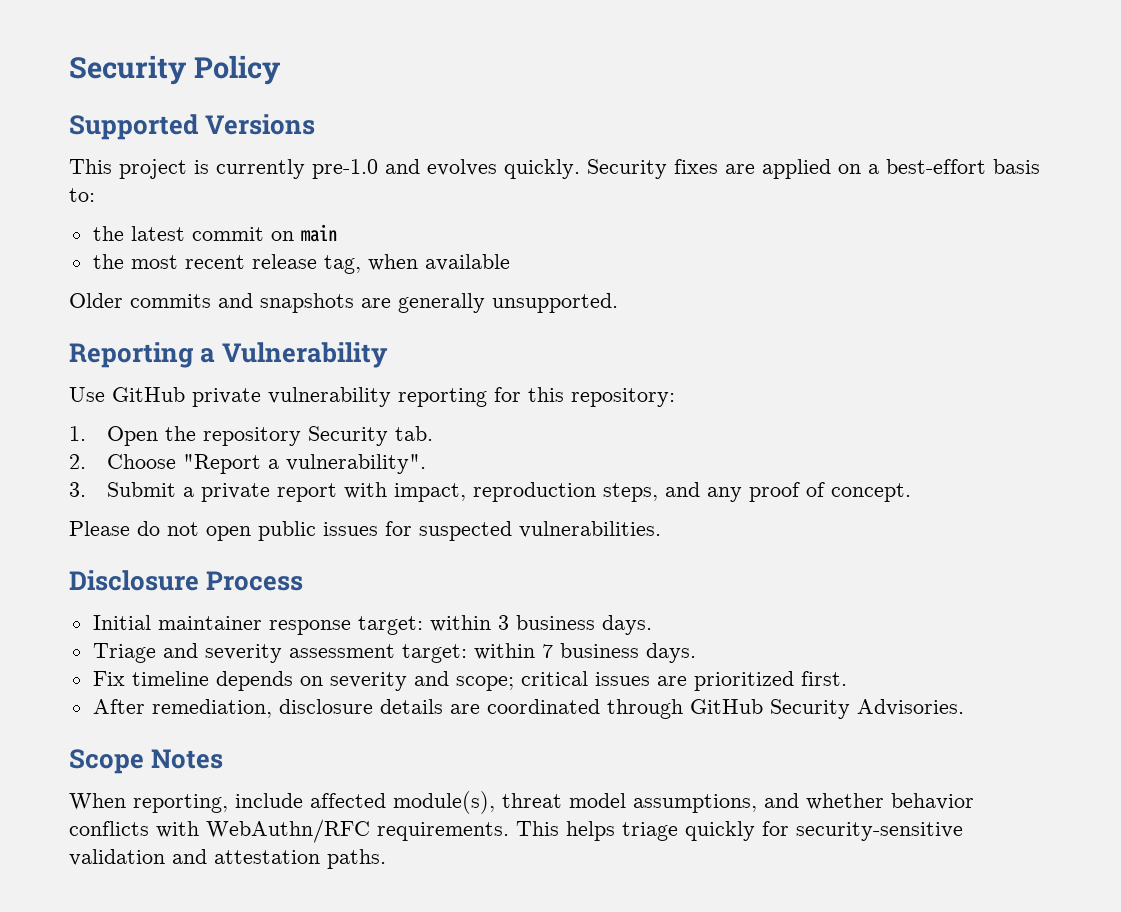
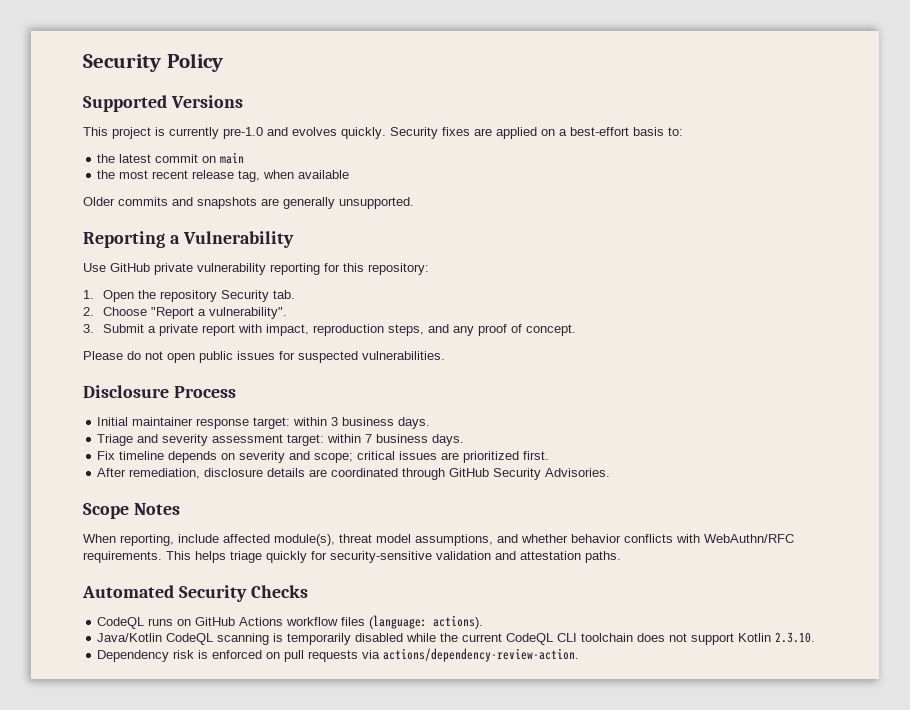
+ Automated Security Checks
+ CodeQL runs on GitHub Actions workflow files (language: actions).
+ Java/Kotlin CodeQL scanning is temporarily disabled while the current CodeQL CLI toolchain does not support Kotlin 2.3.10.
+ Dependency risk is enforced on pull requests via actions/dependency-review-action.

